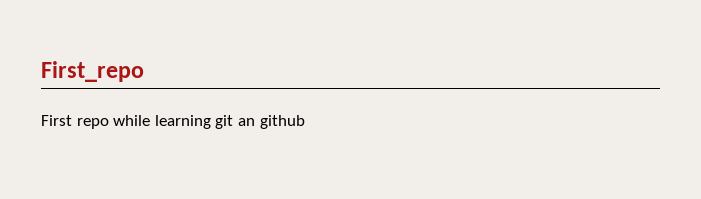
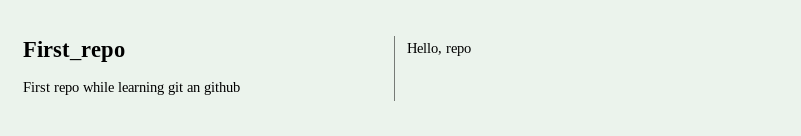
+ Hello, repo

